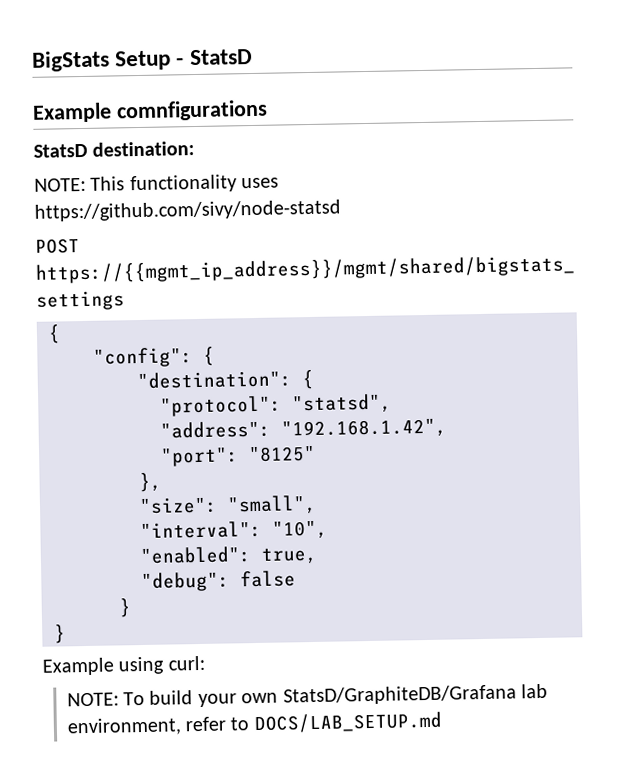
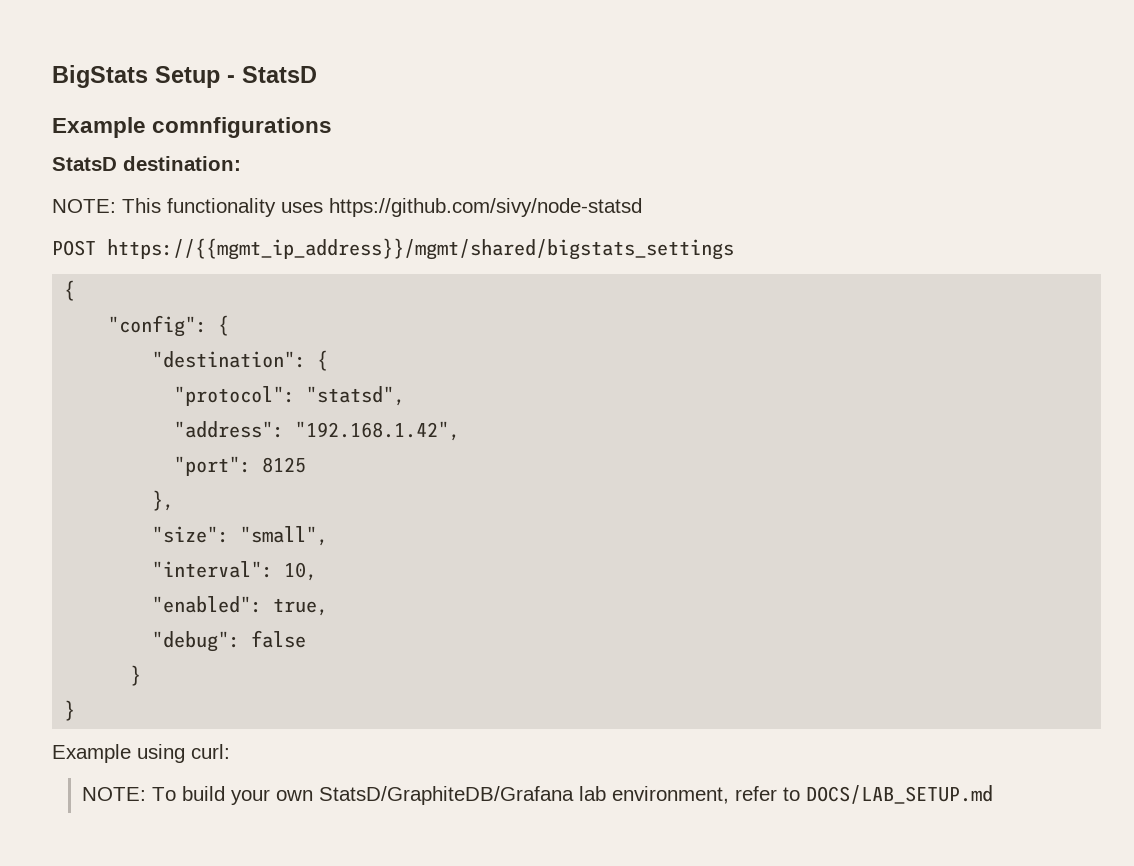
- "port": "8125"
+ "port": 8125
- "interval": "10",
+ "interval": 10,

